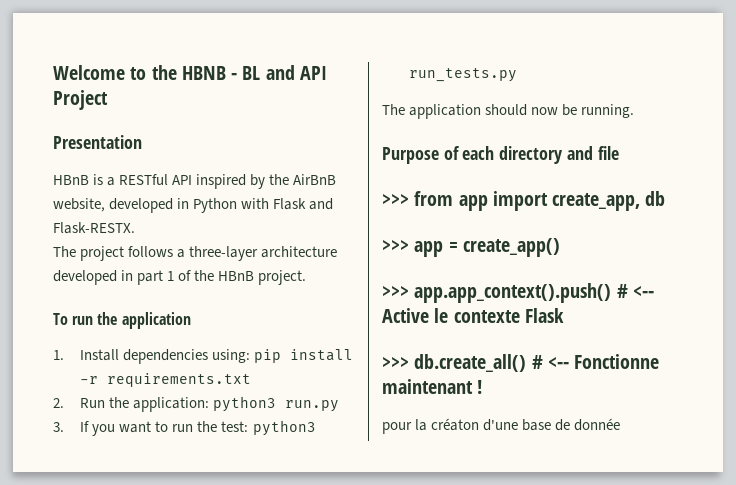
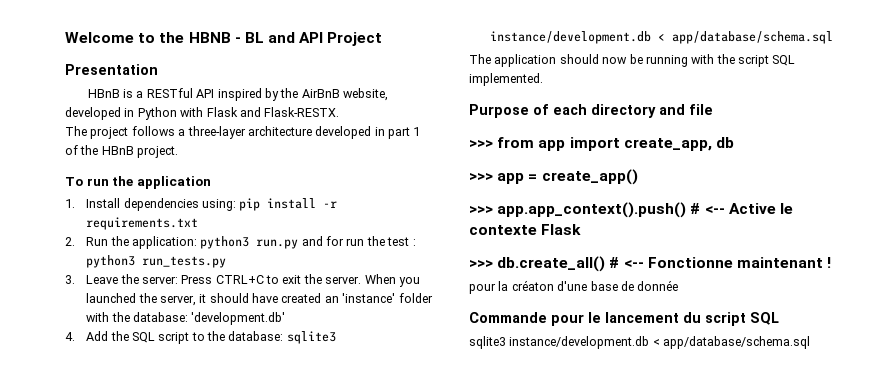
- 2. Run the application: python3 run.py
- 3. If you want to run the test: python3 run_tests.py
+ 2. Run the application: python3 run.py and for run the test : python3 run_tests.py
+ 3. Leave the server: Press CTRL+C to exit the server. When you launched the server, it should have created an 'instance' folder with the database: 'development.db'
+ 4. Add the SQL script to the database: sqlite3 instance/development.db < app/database/schema.sql
- The application should now be running.
+ The application should now be running with the script SQL implemented.
+ Commande pour le lancement du script SQL
+ sqlite3 instance/development.db < app/database/schema.sql

